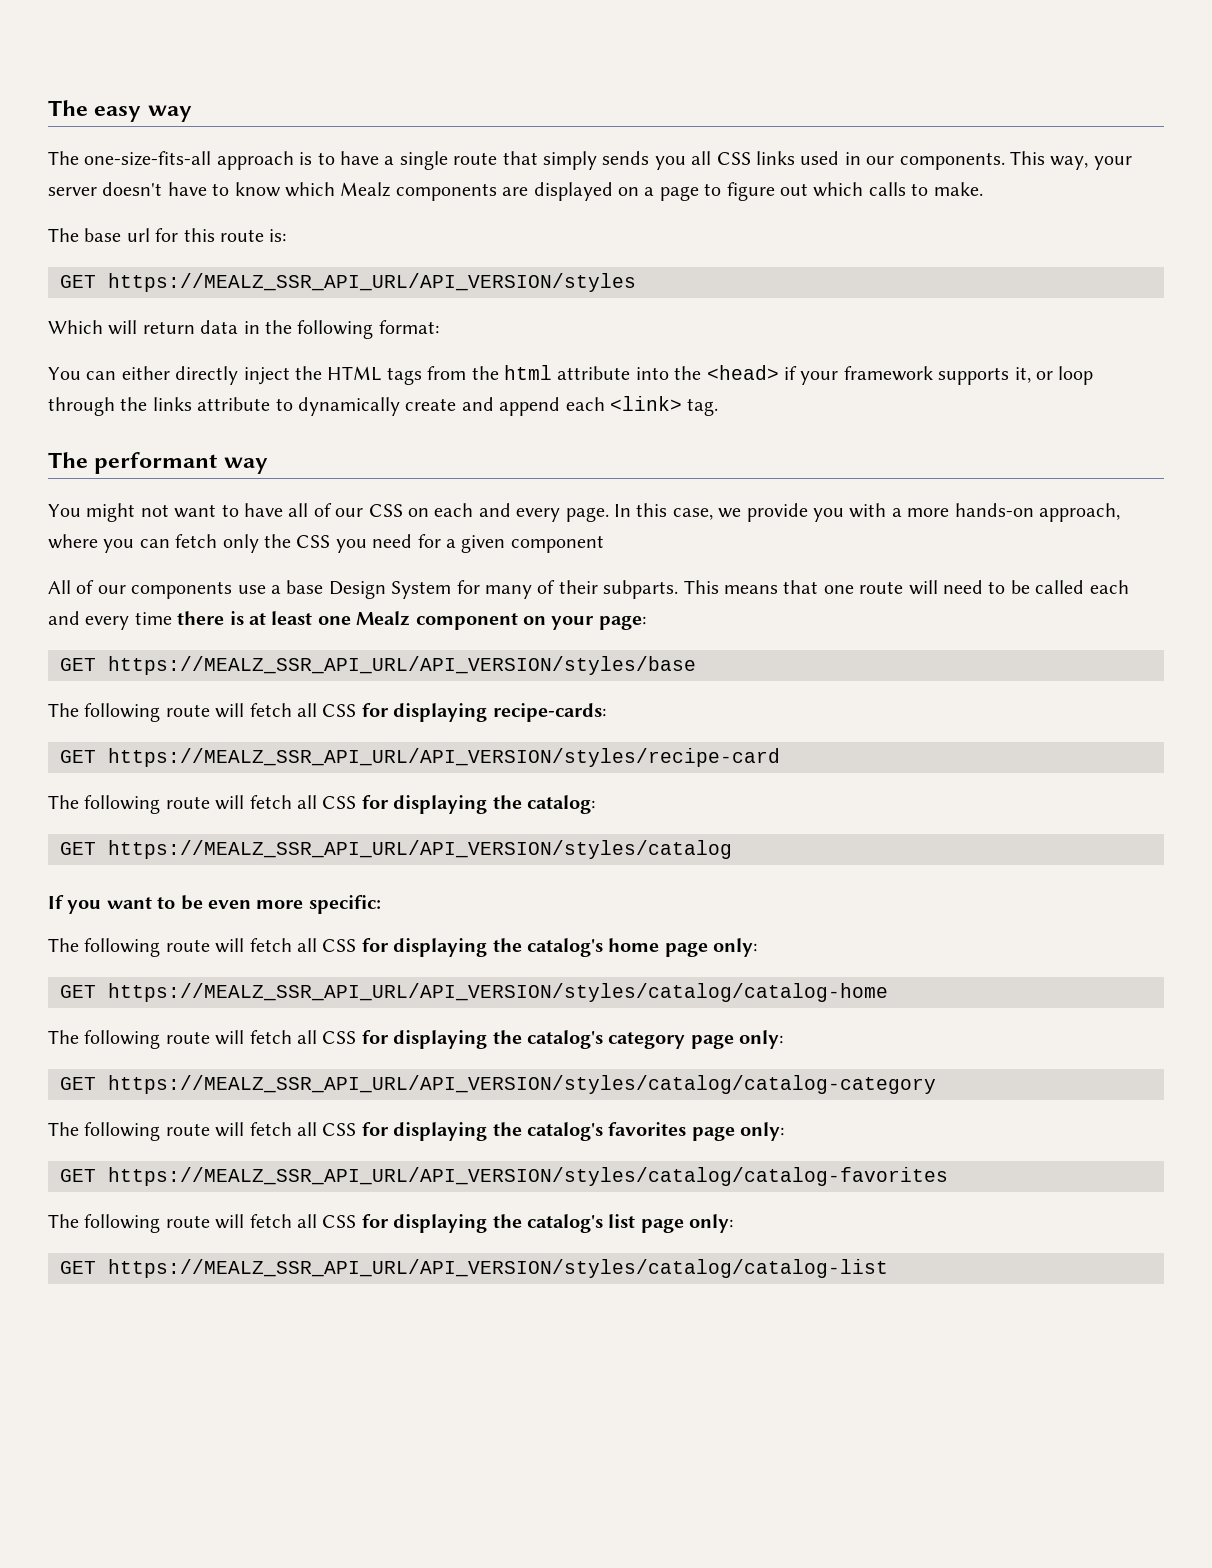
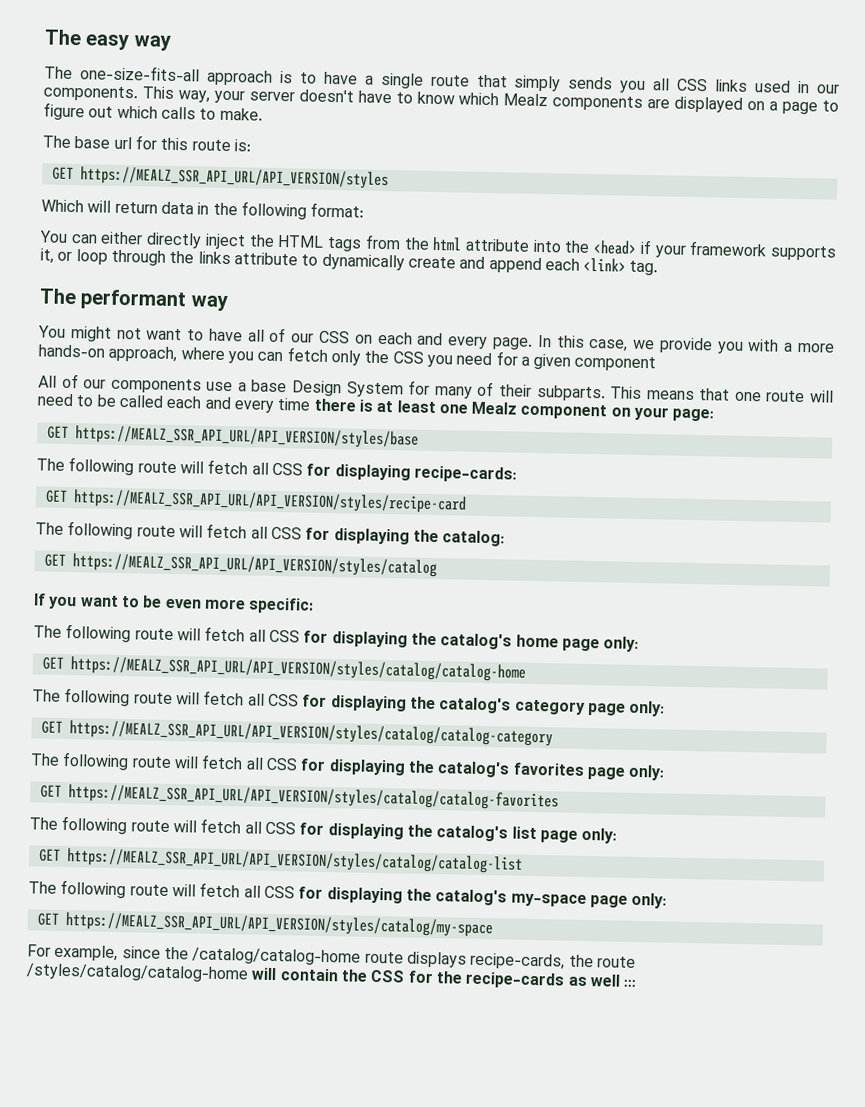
+ The following route will fetch all CSS for displaying the catalog's my-space page only:
+ GET https://MEALZ_SSR_API_URL/API_VERSION/styles/catalog/my-space
+ For example, since the /catalog/catalog-home route displays recipe-cards, the route /styles/catalog/catalog-home will contain the CSS for the recipe-cards as well :::

